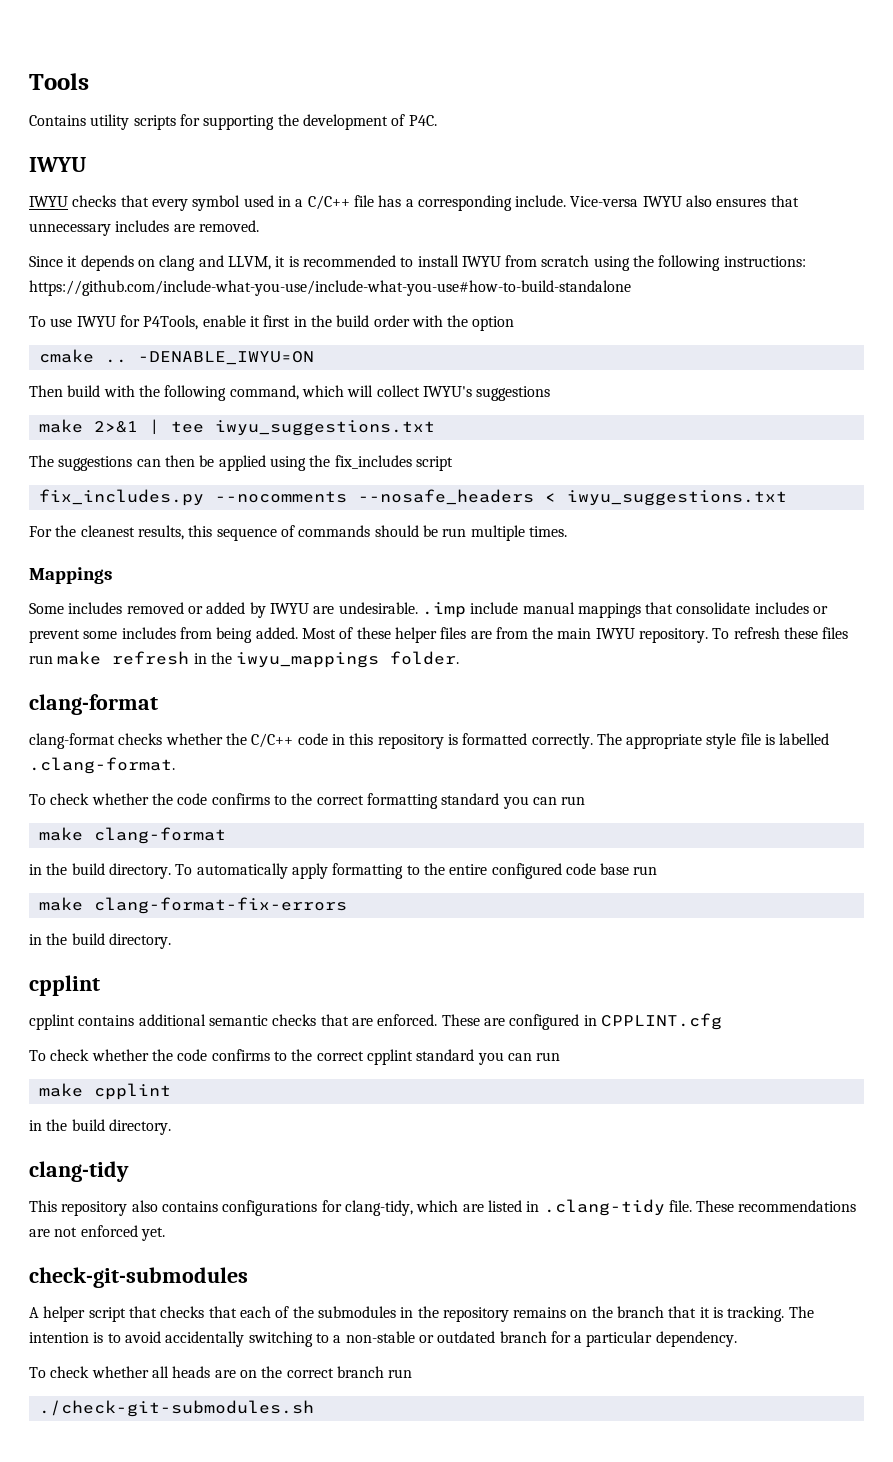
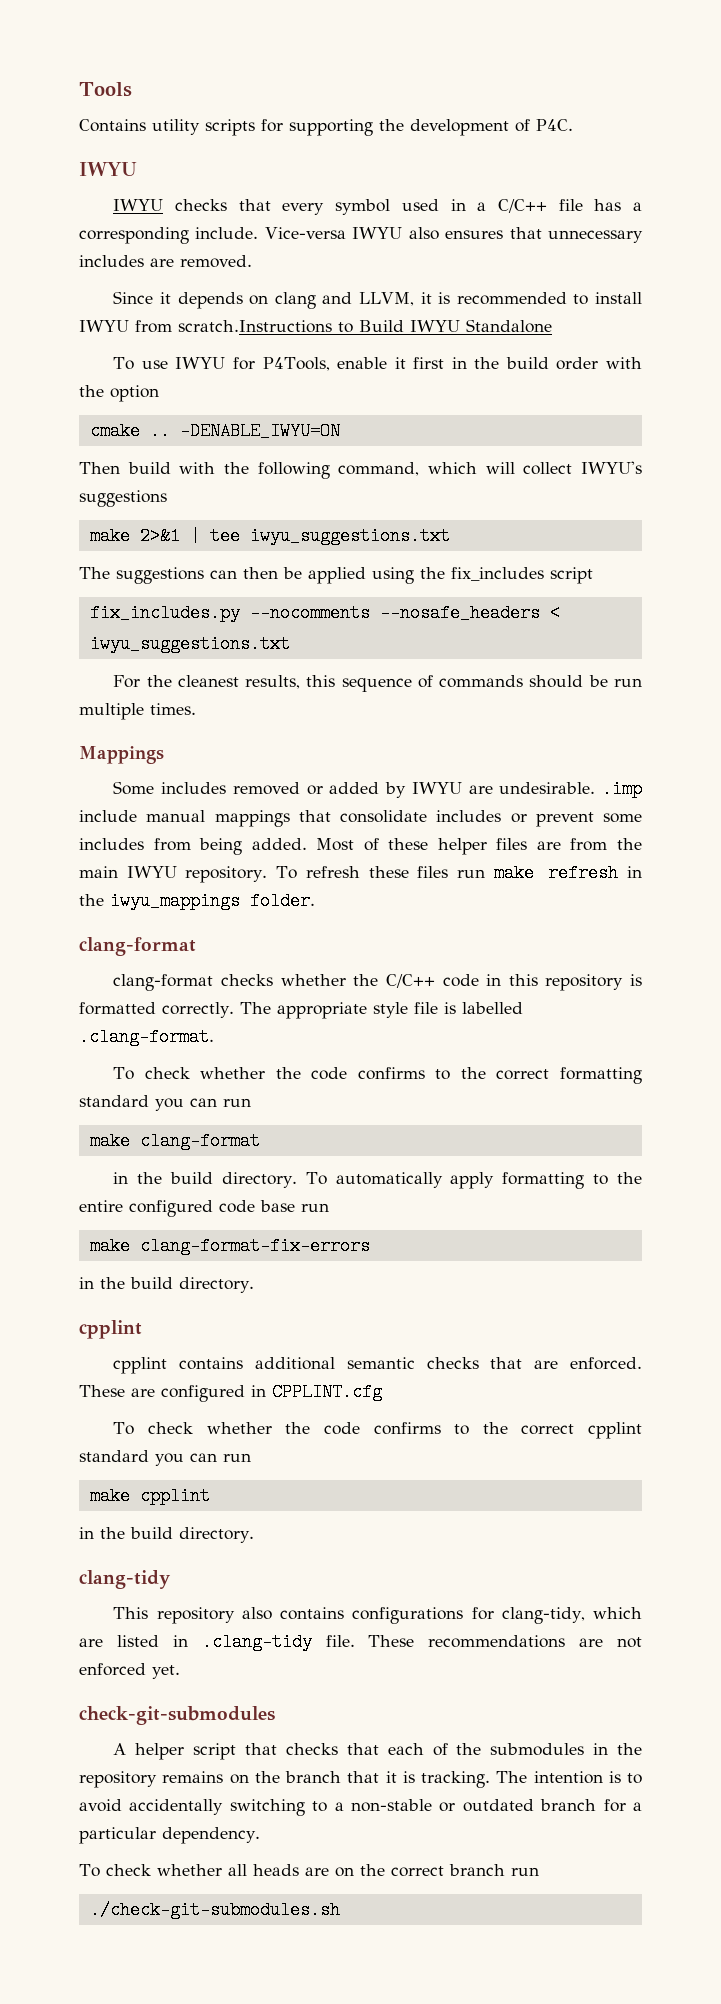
- Since it depends on clang and LLVM, it is recommended to install IWYU from scratch using the following instructions: https://github.com/include-what-you-use/include-what-you-use#how-to-build-standalone
+ Since it depends on clang and LLVM, it is recommended to install IWYU from scratch.Instructions to Build IWYU Standalone

